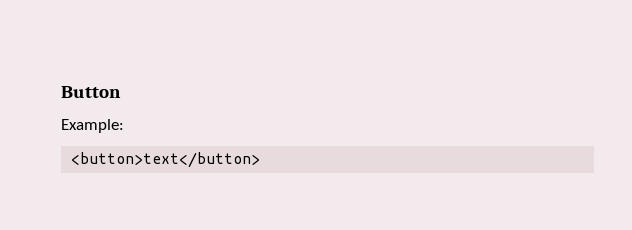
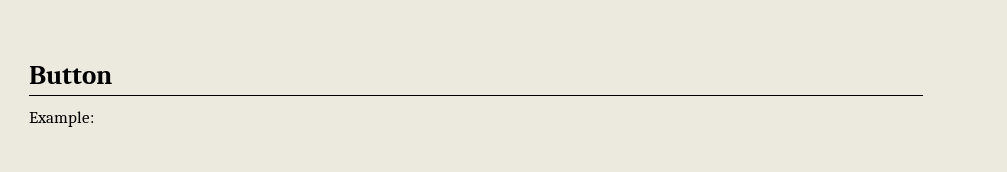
- <button>text</button>

